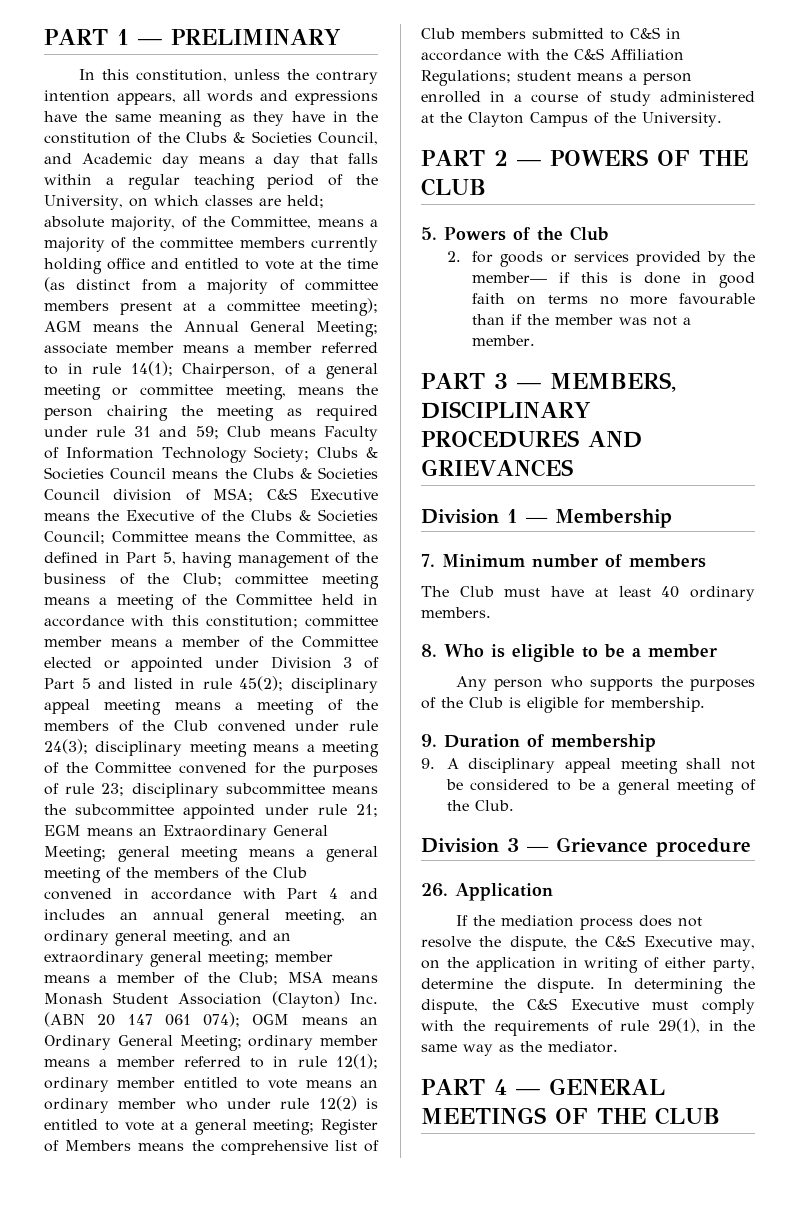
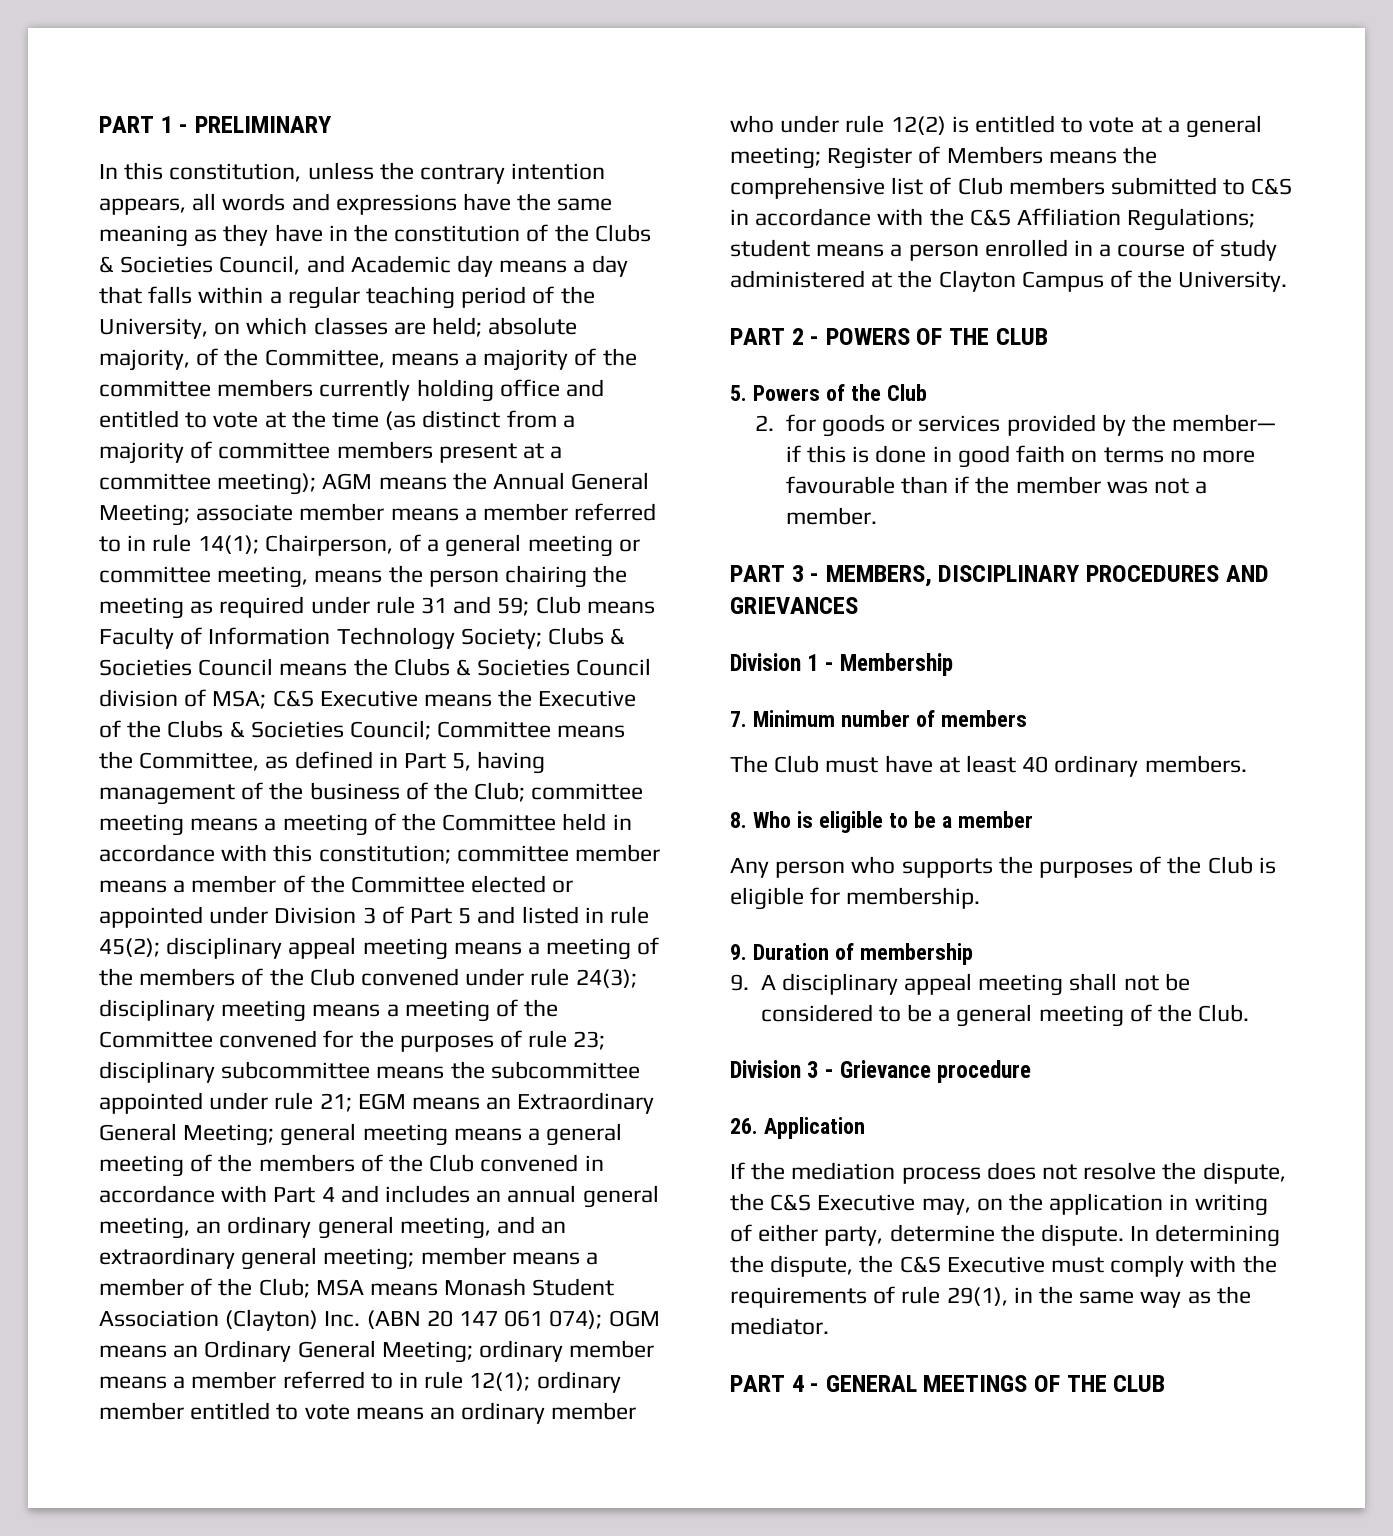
- PART 1 — PRELIMINARY
+ PART 1 - PRELIMINARY
- PART 2 — POWERS OF THE CLUB
+ PART 2 - POWERS OF THE CLUB
- PART 3 — MEMBERS, DISCIPLINARY PROCEDURES AND GRIEVANCES
+ PART 3 - MEMBERS, DISCIPLINARY PROCEDURES AND GRIEVANCES
- Division 1 — Membership
+ Division 1 - Membership
- Division 3 — Grievance procedure
+ Division 3 - Grievance procedure
- PART 4 — GENERAL MEETINGS OF THE CLUB
+ PART 4 - GENERAL MEETINGS OF THE CLUB

